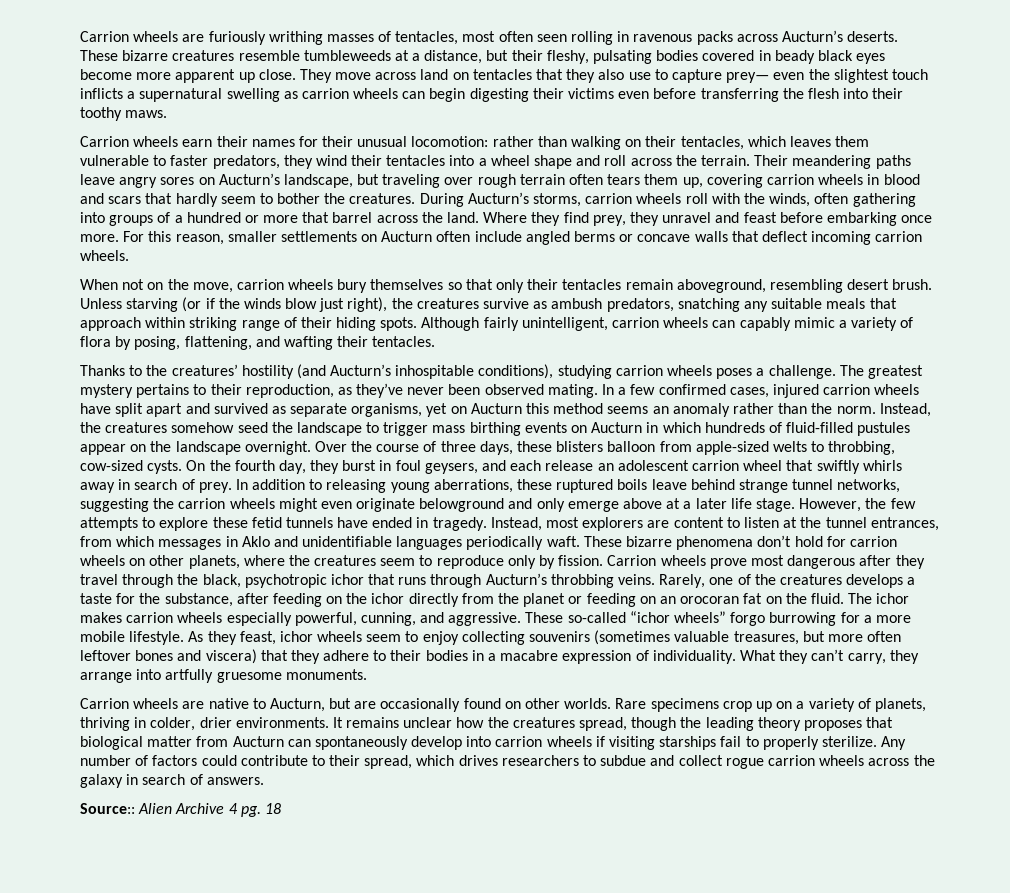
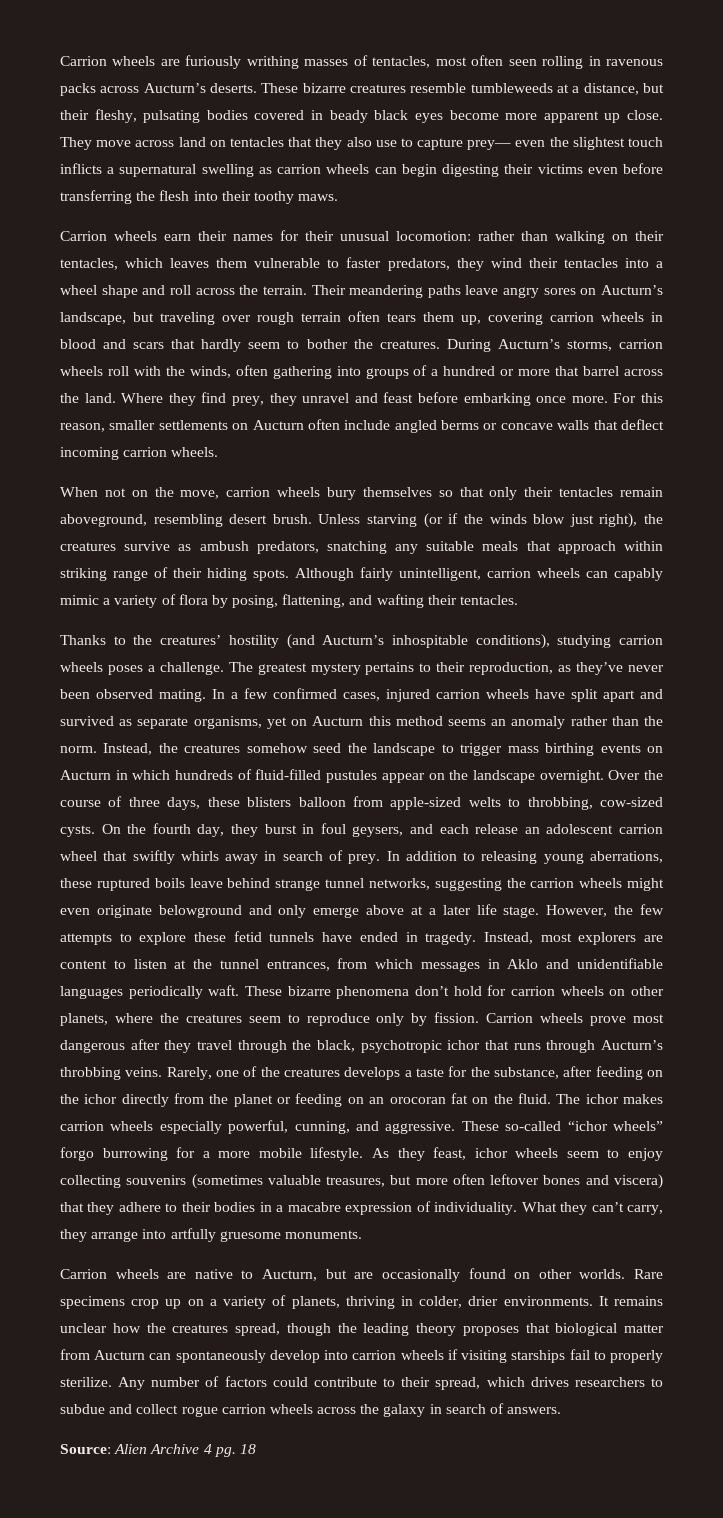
- Source:: Alien Archive 4 pg.
+ Source: Alien Archive 4 pg.

